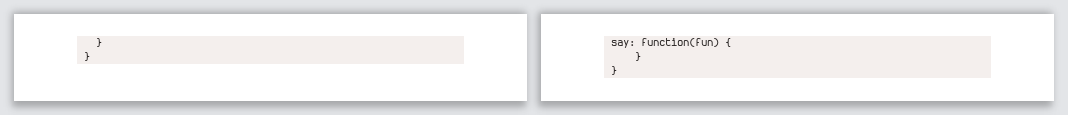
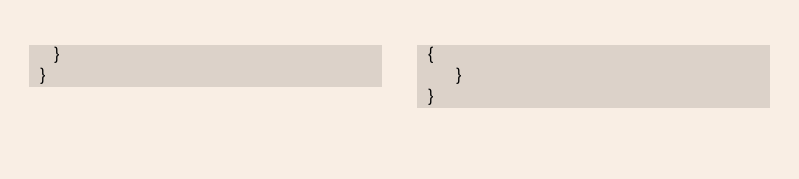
- say: function(fun) {
+ {

